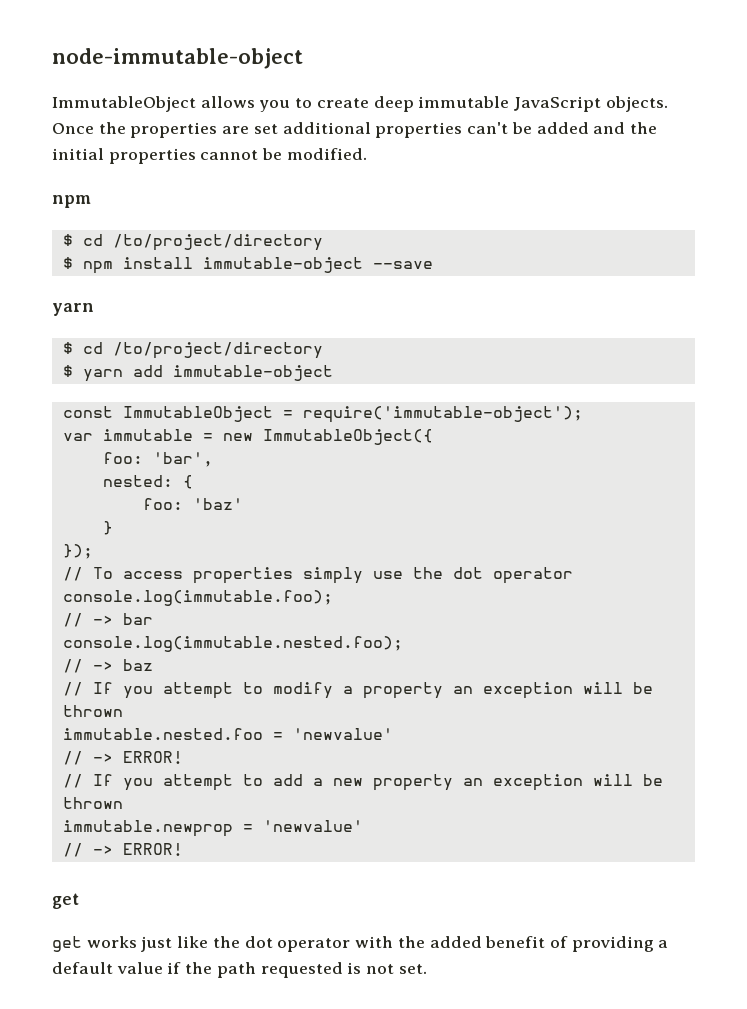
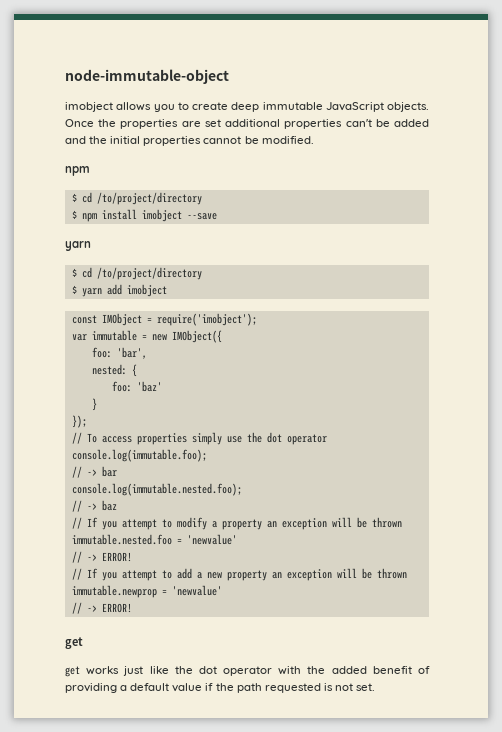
- ImmutableObject allows you to create deep immutable JavaScript objects.
+ imobject allows you to create deep immutable JavaScript objects.
- $ npm install immutable-object --save
+ $ npm install imobject --save
- $ yarn add immutable-object
+ $ yarn add imobject
- const ImmutableObject = require('immutable-object');
+ const IMObject = require('imobject');
- var immutable = new ImmutableObject({
+ var immutable = new IMObject({

